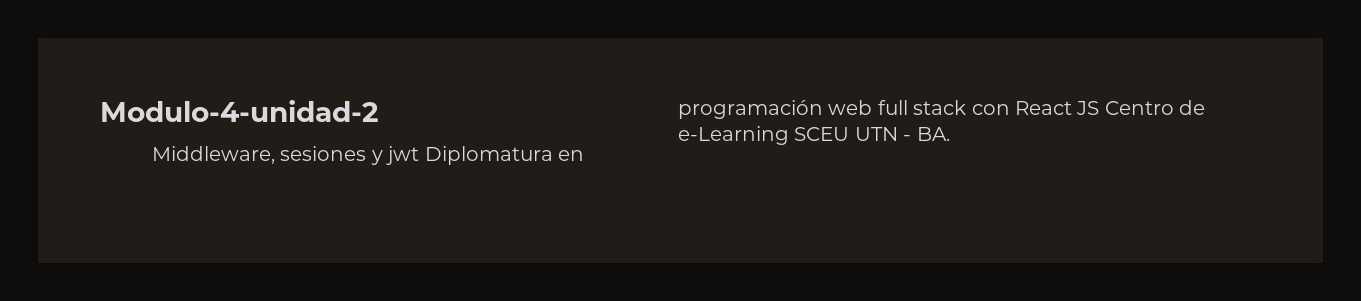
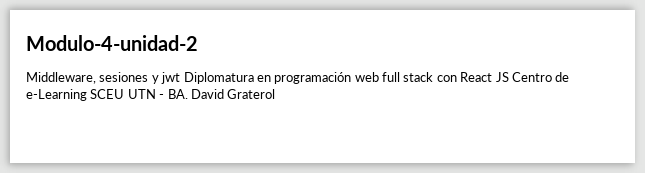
- Middleware, sesiones y jwt Diplomatura en programación web full stack con React JS Centro de e-Learning SCEU UTN - BA.
+ Middleware, sesiones y jwt Diplomatura en programación web full stack con React JS Centro de e-Learning SCEU UTN - BA. David Graterol

